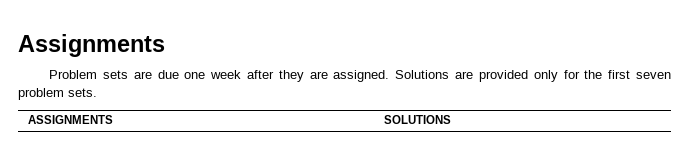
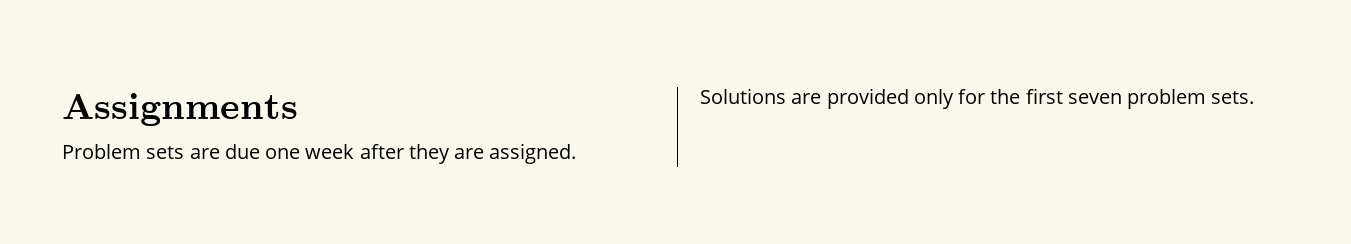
- ASSIGNMENTS | SOLUTIONS

